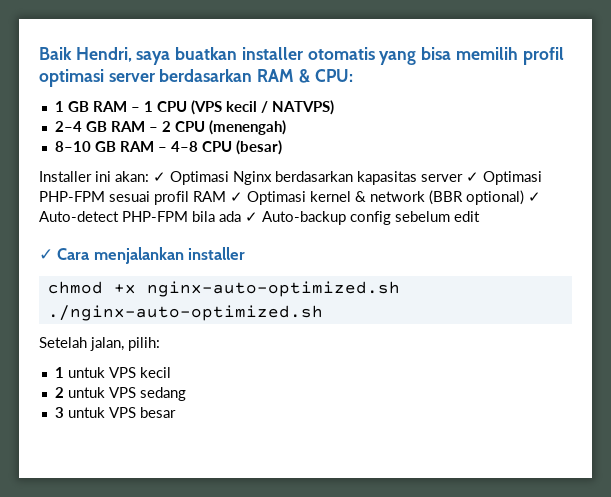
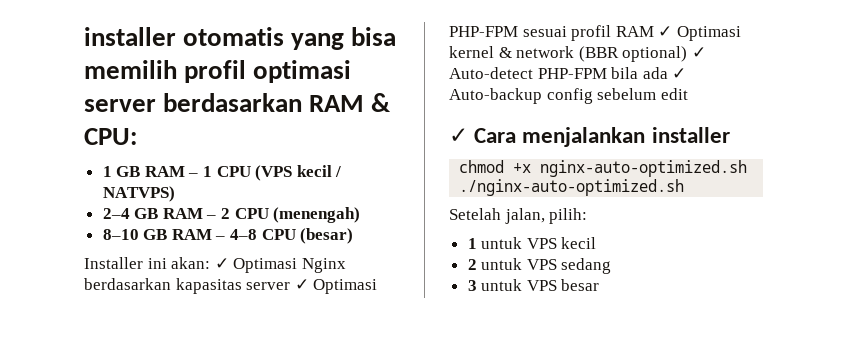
- Baik Hendri, saya buatkan installer otomatis yang bisa memilih profil optimasi server berdasarkan RAM & CPU:
+ installer otomatis yang bisa memilih profil optimasi server berdasarkan RAM & CPU:

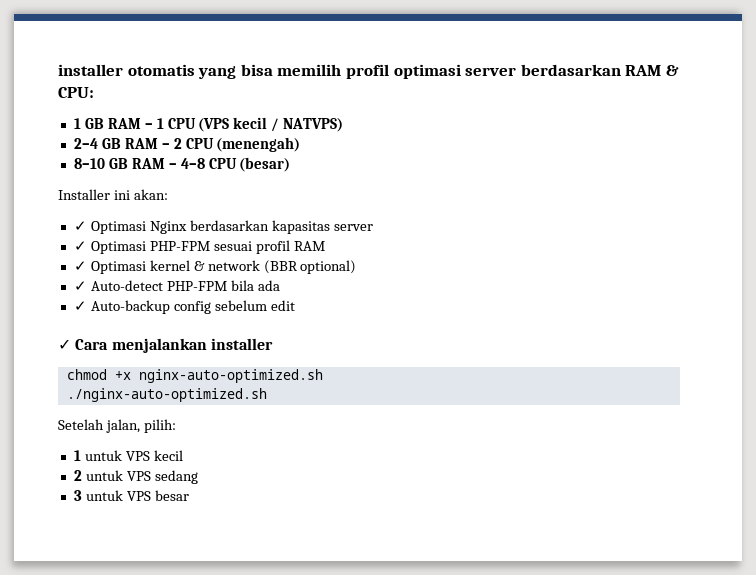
- Installer ini akan: ✓ Optimasi Nginx berdasarkan kapasitas server ✓ Optimasi PHP-FPM sesuai profil RAM ✓ Optimasi kernel & network (BBR optional) ✓ Auto-detect PHP-FPM bila ada ✓ Auto-backup config sebelum edit
+ Installer ini akan:
+ ✓ Optimasi Nginx berdasarkan kapasitas server
+ ✓ Optimasi PHP-FPM sesuai profil RAM
+ ✓ Optimasi kernel & network (BBR optional)
+ ✓ Auto-detect PHP-FPM bila ada
+ ✓ Auto-backup config sebelum edit

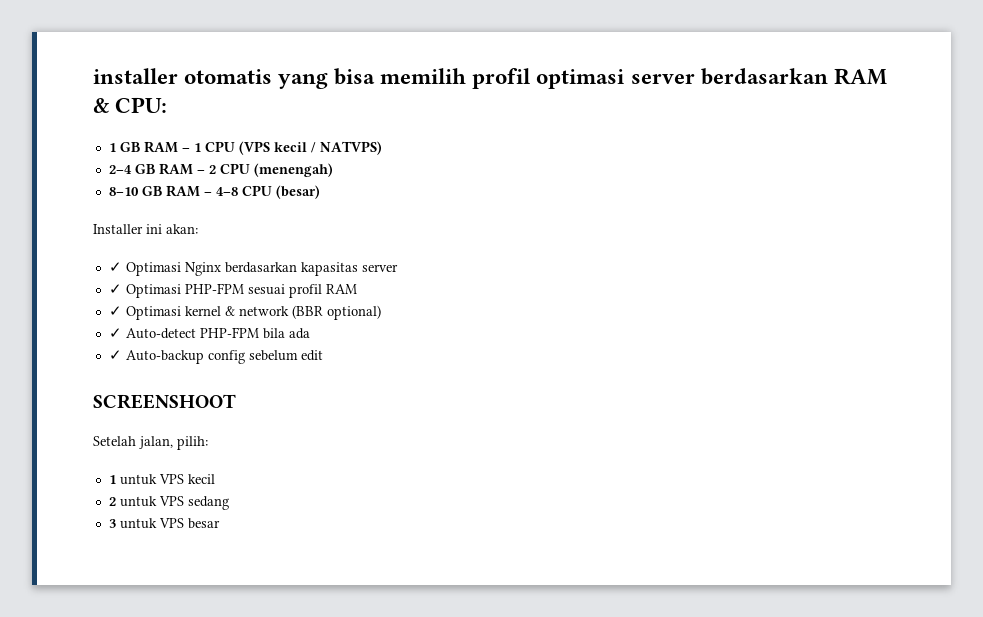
- ✓ Cara menjalankan installer
- chmod +x nginx-auto-optimized.sh
- ./nginx-auto-optimized.sh
+ SCREENSHOOT

